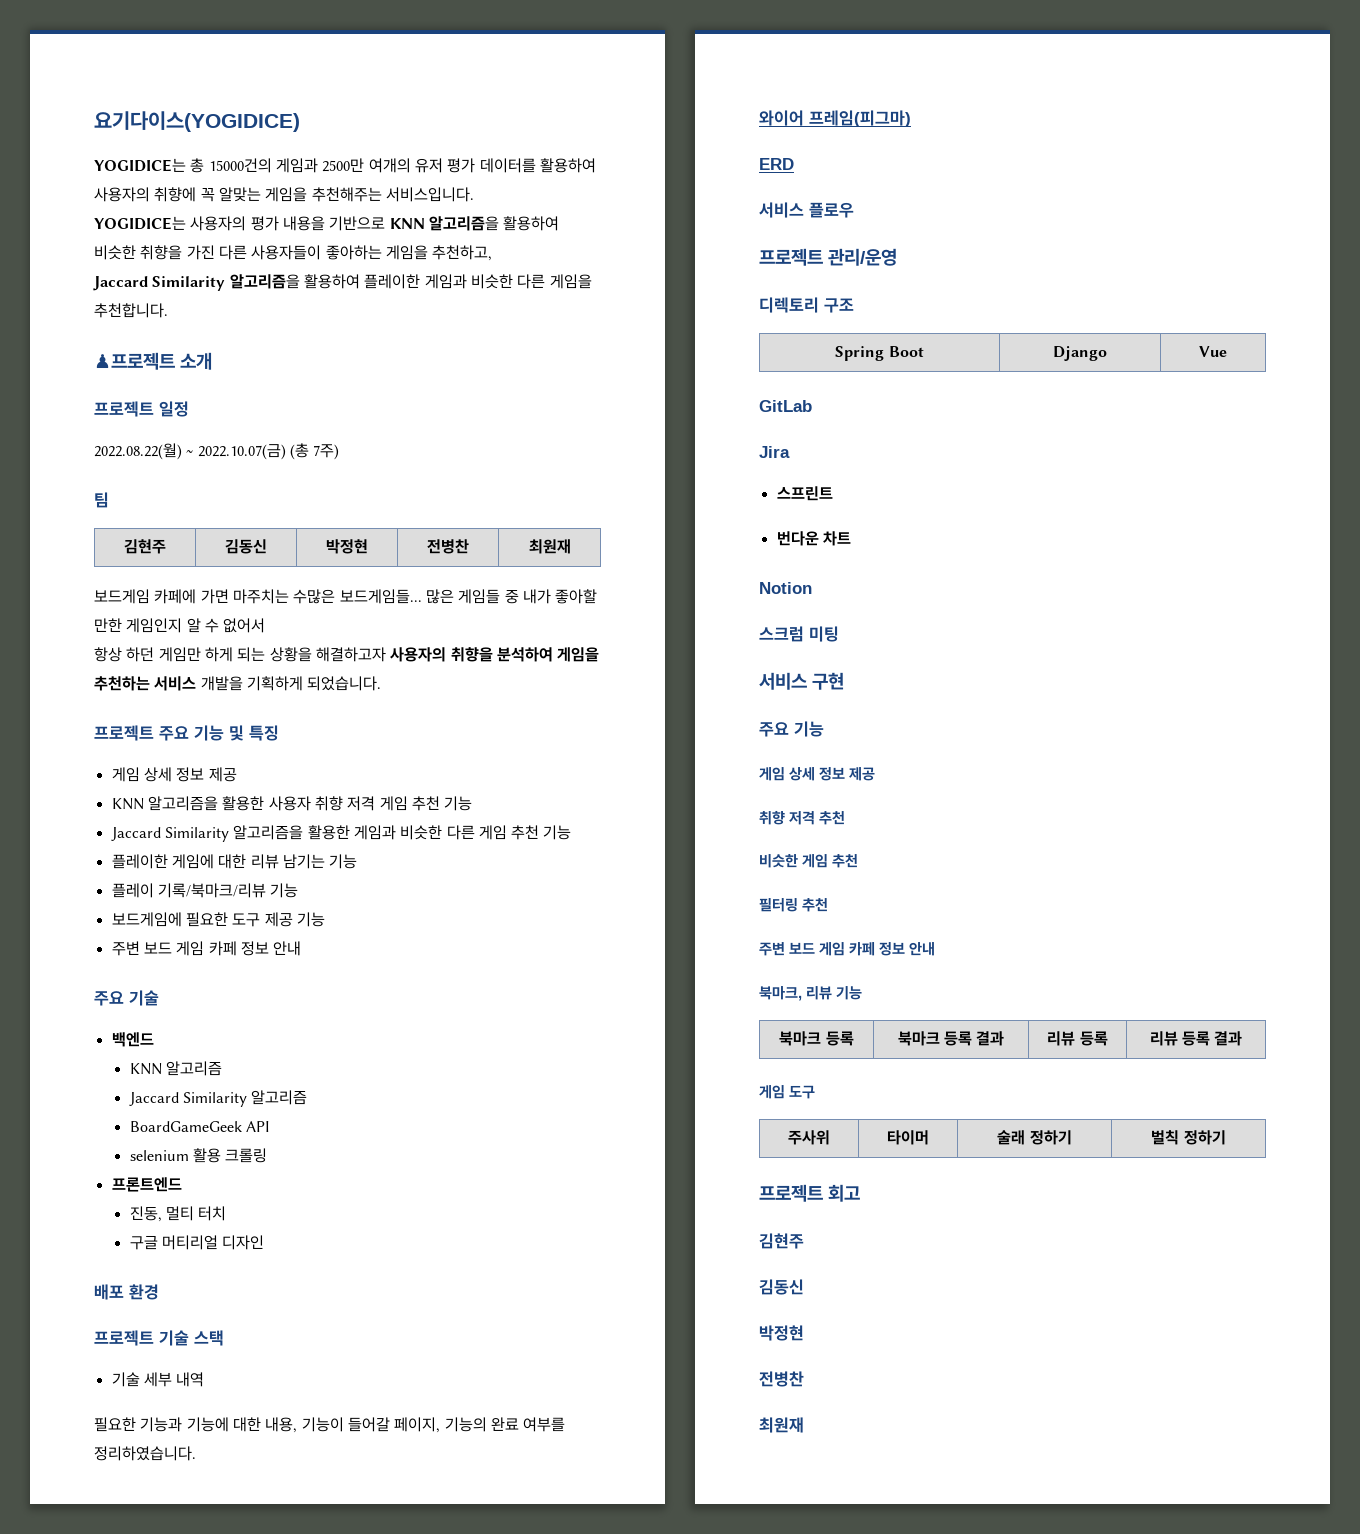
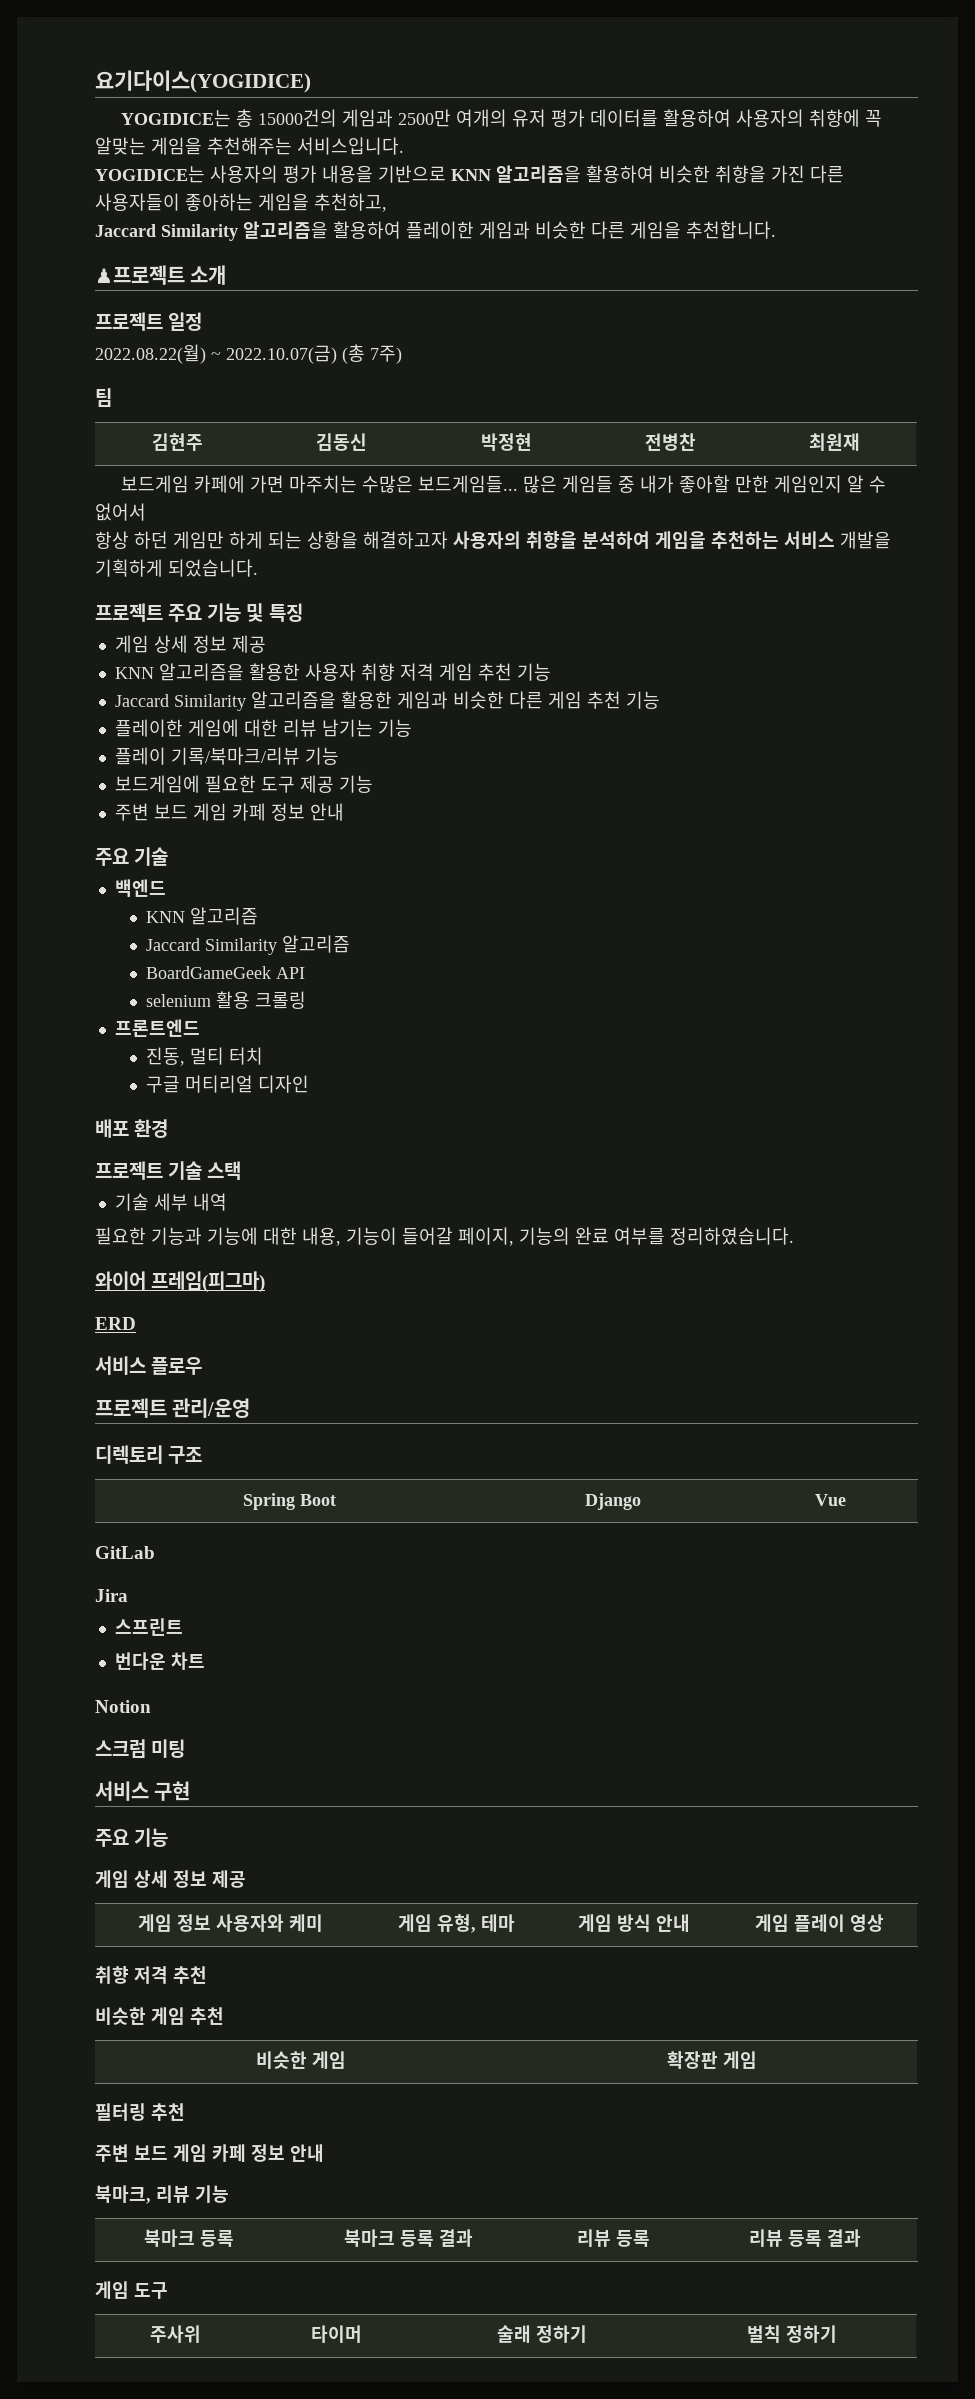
+ 게임 정보 사용자와 케미 | 게임 유형, 테마 | 게임 방식 안내 | 게임 플레이 영상
+ 비슷한 게임 | 확장판 게임
- 프로젝트 회고
- 김현주
- 김동신
- 박정현
- 전병찬
- 최원재

